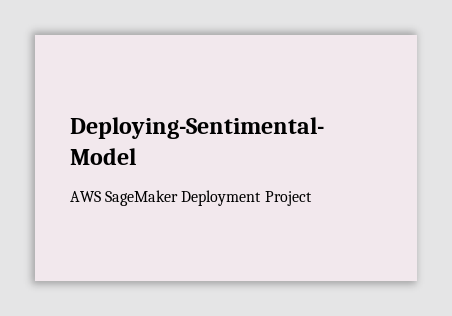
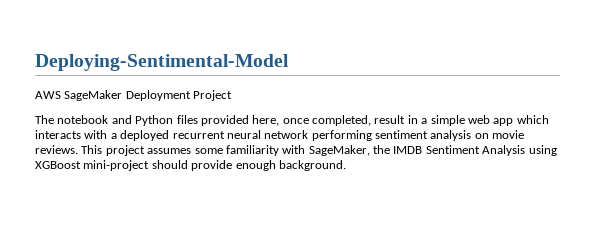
+ The notebook and Python files provided here, once completed, result in a simple web app which interacts with a deployed recurrent neural network performing sentiment analysis on movie reviews. This project assumes some familiarity with SageMaker, the IMDB Sentiment Analysis using XGBoost mini-project should provide enough background.

